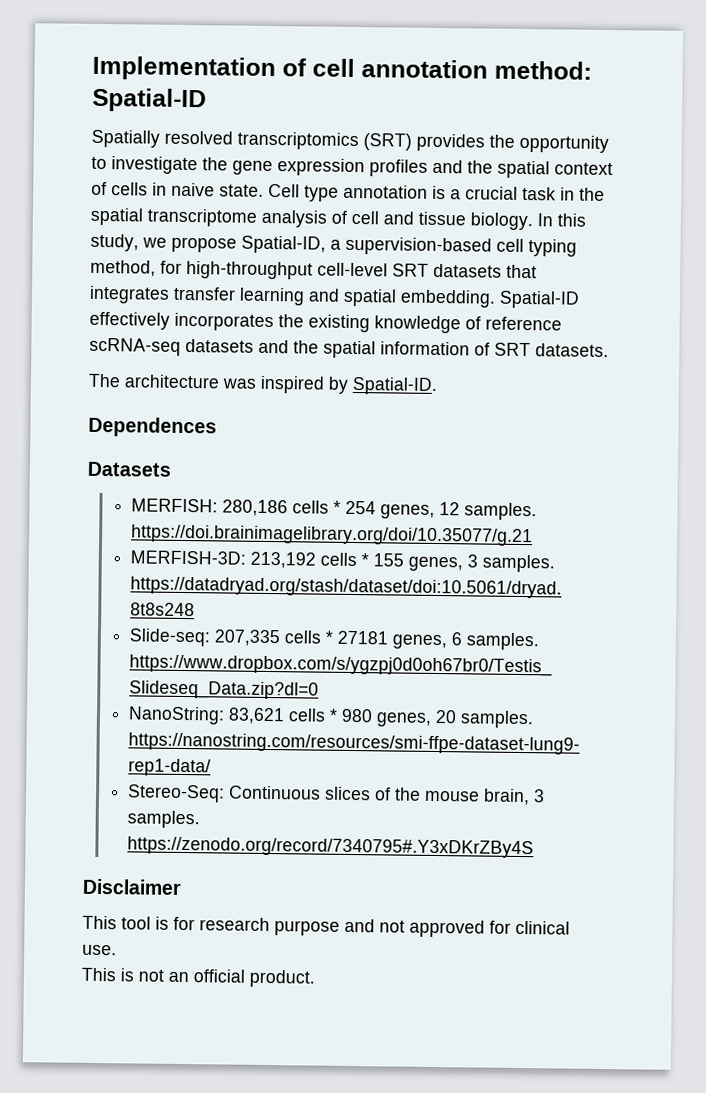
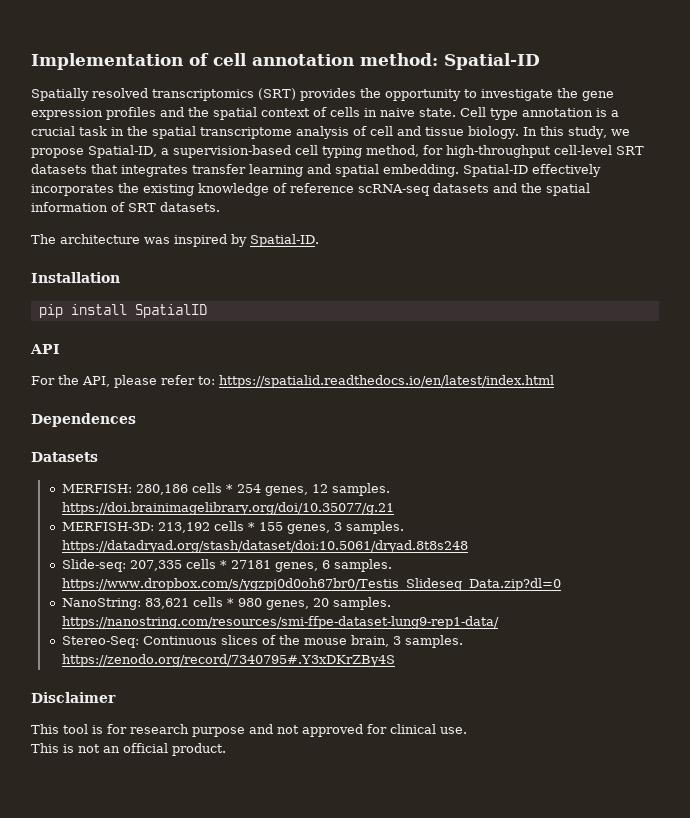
+ Installation
+ pip install SpatialID
+ API
+ For the API, please refer to: https://spatialid.readthedocs.io/en/latest/index.html

